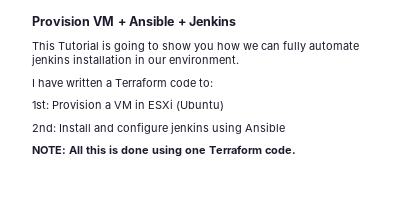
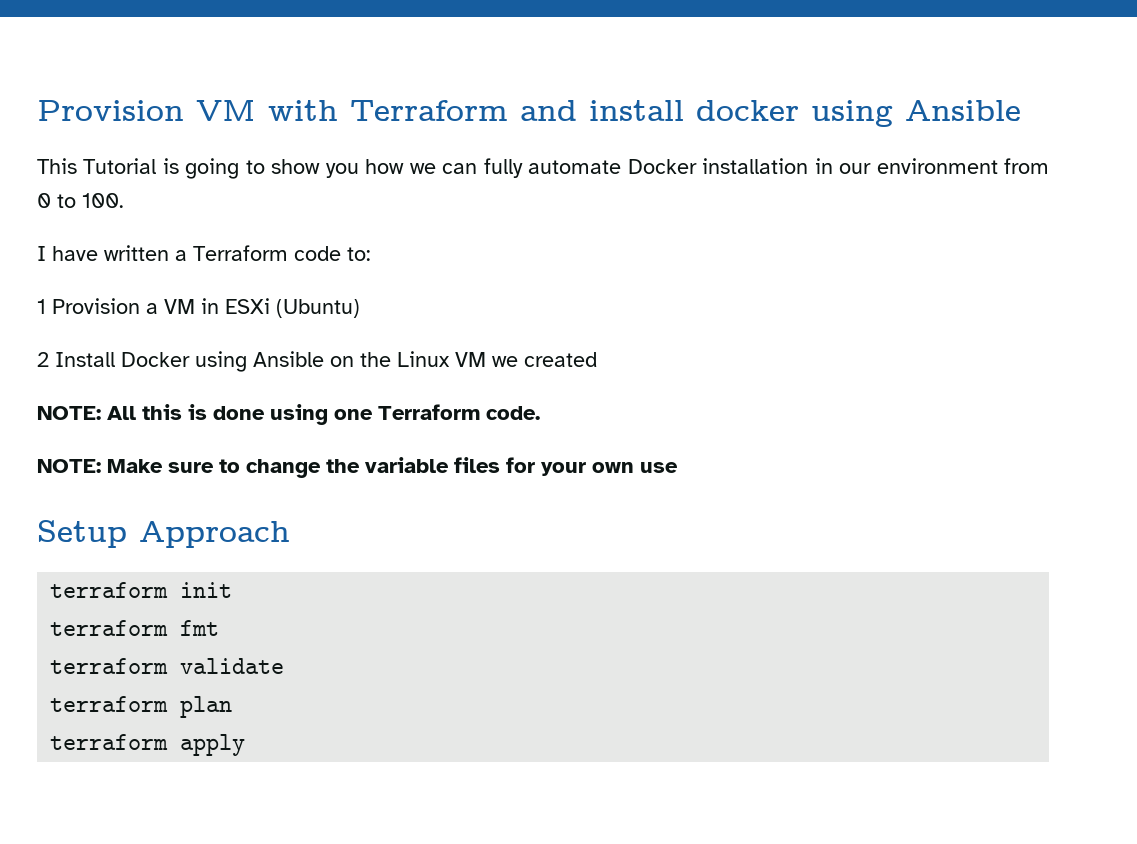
- Provision VM + Ansible + Jenkins
+ Provision VM with Terraform and install docker using Ansible
- This Tutorial is going to show you how we can fully automate jenkins installation in our environment.
+ This Tutorial is going to show you how we can fully automate Docker installation in our environment from 0 to 100.
- 1st: Provision a VM in ESXi (Ubuntu)
+ 1 Provision a VM in ESXi (Ubuntu)
- 2nd: Install and configure jenkins using Ansible
+ 2 Install Docker using Ansible on the Linux VM we created
+ NOTE: Make sure to change the variable files for your own use
+ Setup Approach
+ terraform init
+ terraform fmt
+ terraform validate
+ terraform plan
+ terraform apply

